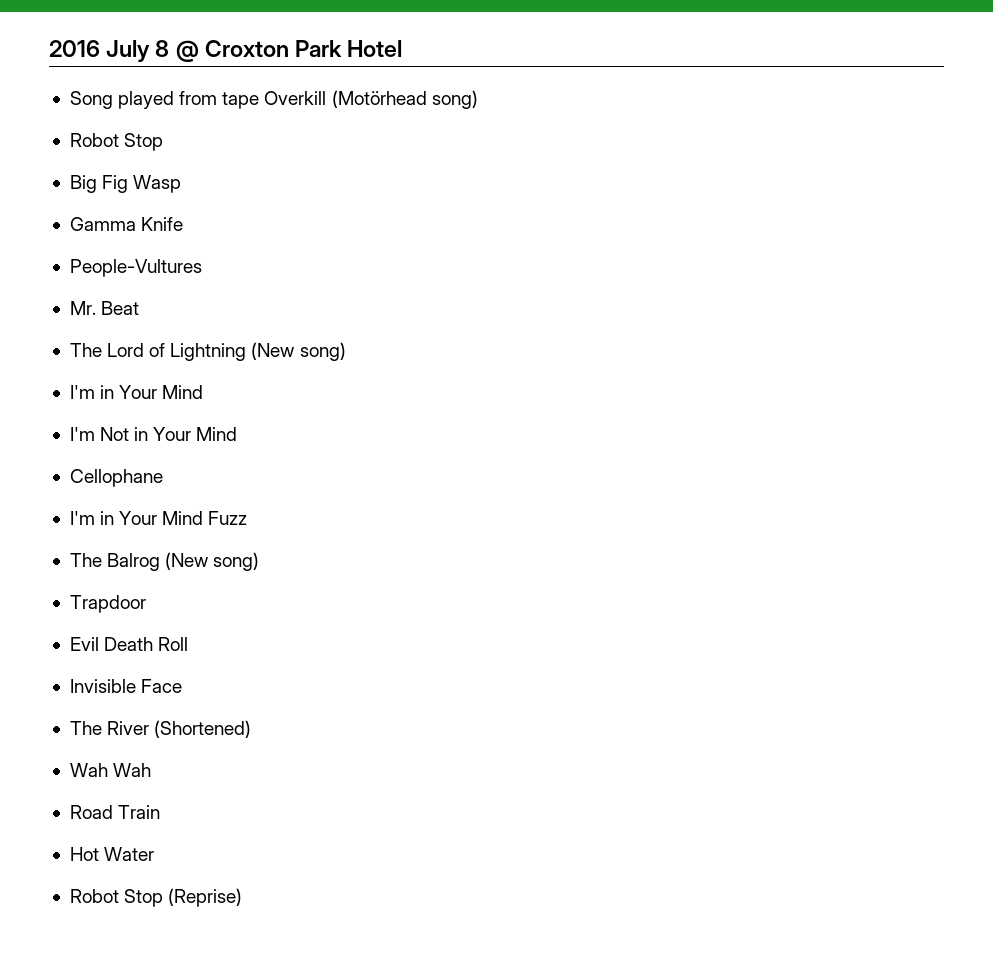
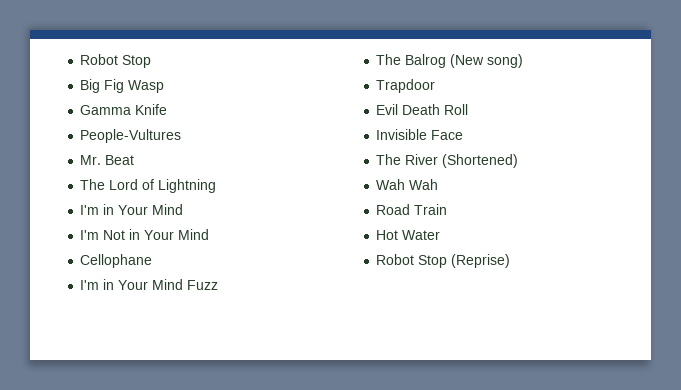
- 2016 July 8 @ Croxton Park Hotel
- Song played from tape Overkill (Motörhead song)
- The Lord of Lightning (New song)
+ The Lord of Lightning

